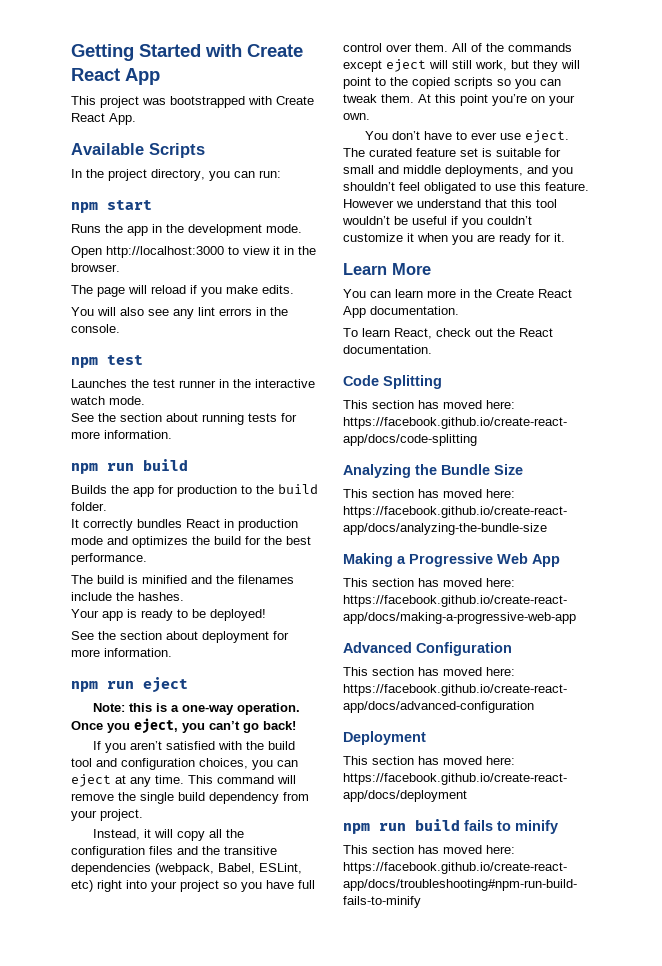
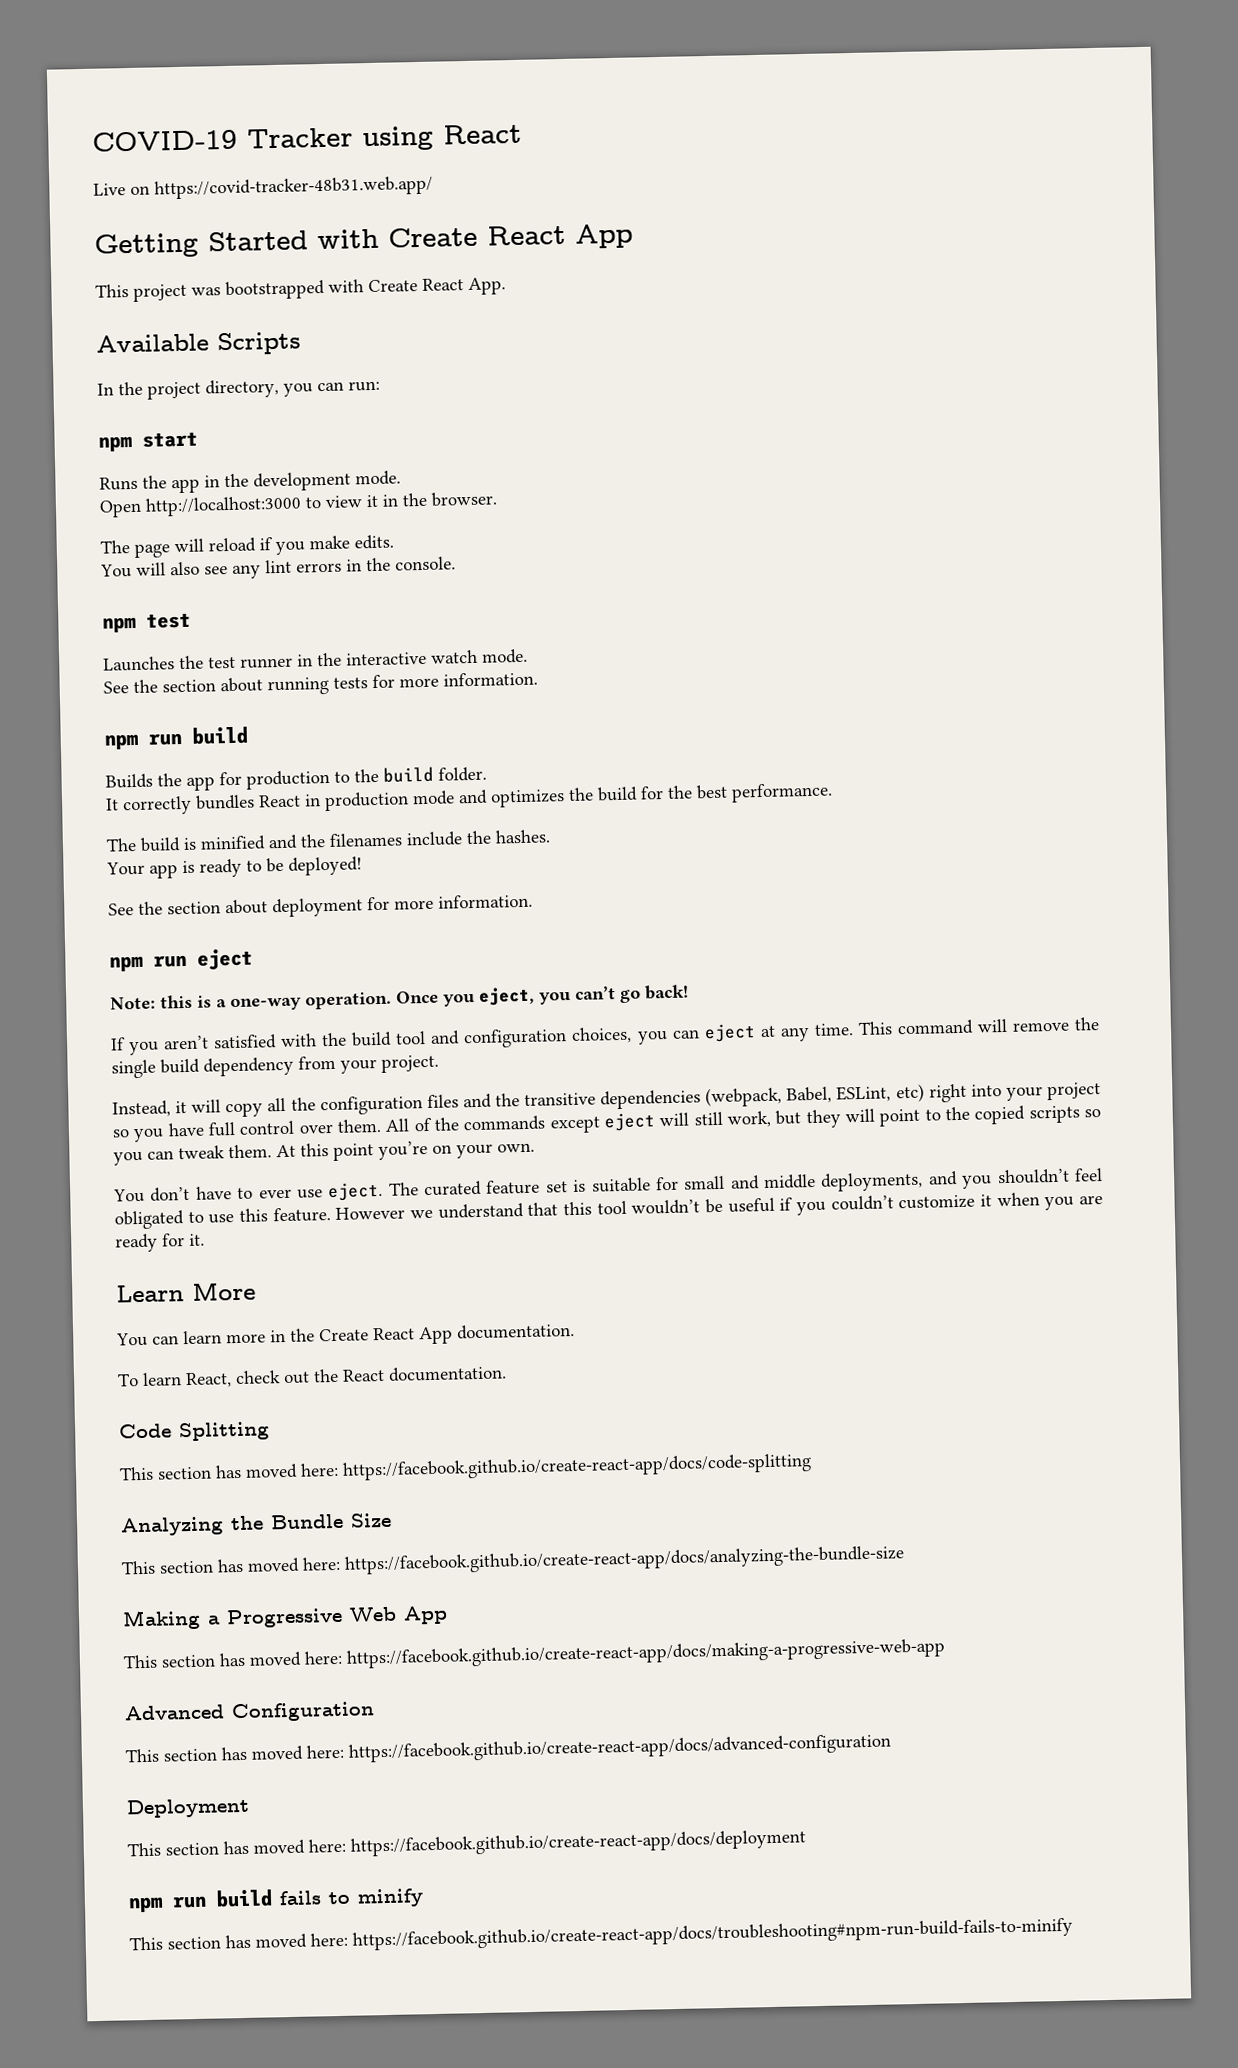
+ COVID-19 Tracker using React
+ Live on https://covid-tracker-48b31.web.app/

